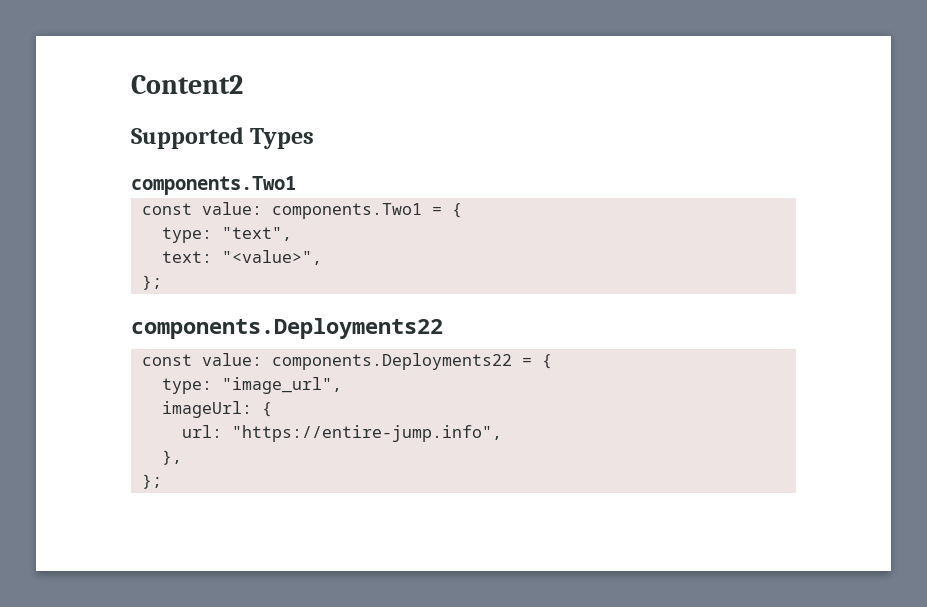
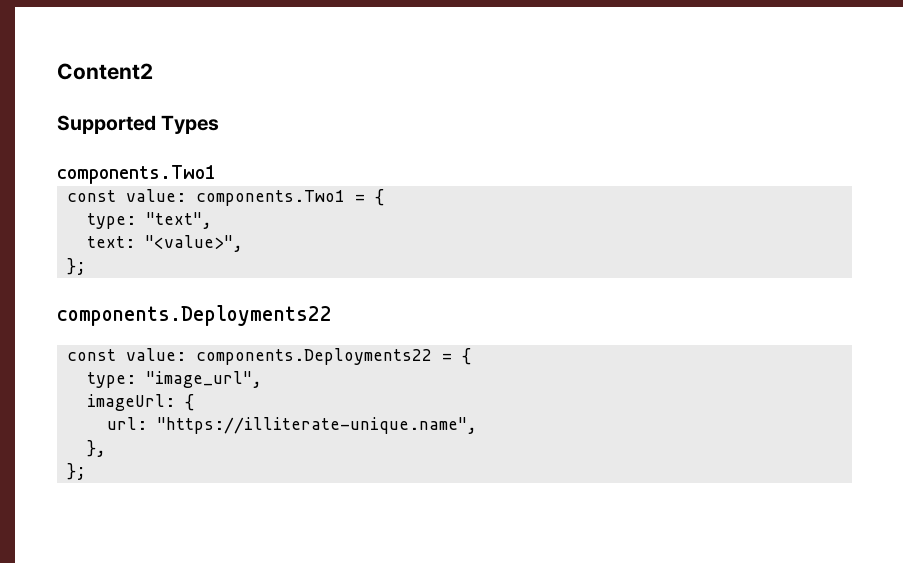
- url: "https://entire-jump.info",
+ url: "https://illiterate-unique.name",

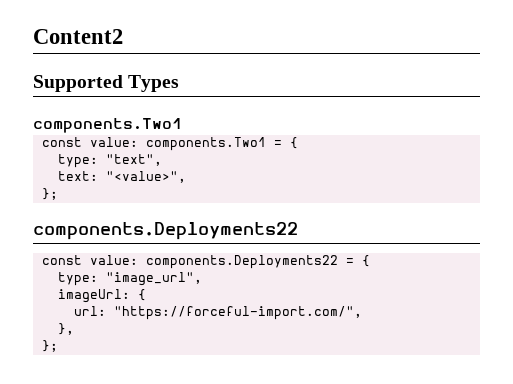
- url: "https://illiterate-unique.name",
+ url: "https://forceful-import.com/",

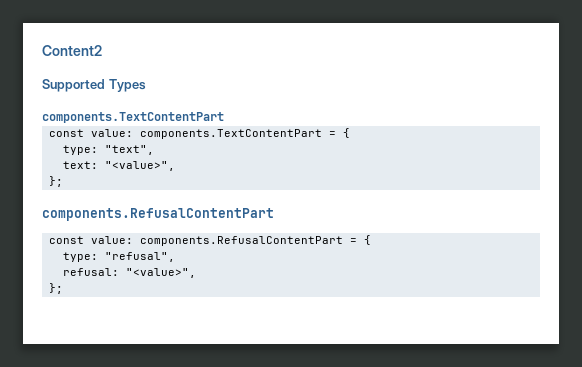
  Supported Types
- components.Two1
- const value: components.Two1 = {
+ components.TextContentPart
+ const value: components.TextContentPart = {
  text: "<value>",
  };
- components.Deployments22
- const value: components.Deployments22 = {
- type: "image_url",
- imageUrl: {
- url: "https://forceful-import.com/",
- },
+ components.RefusalContentPart
+ const value: components.RefusalContentPart = {
+ type: "refusal",
+ refusal: "<value>",

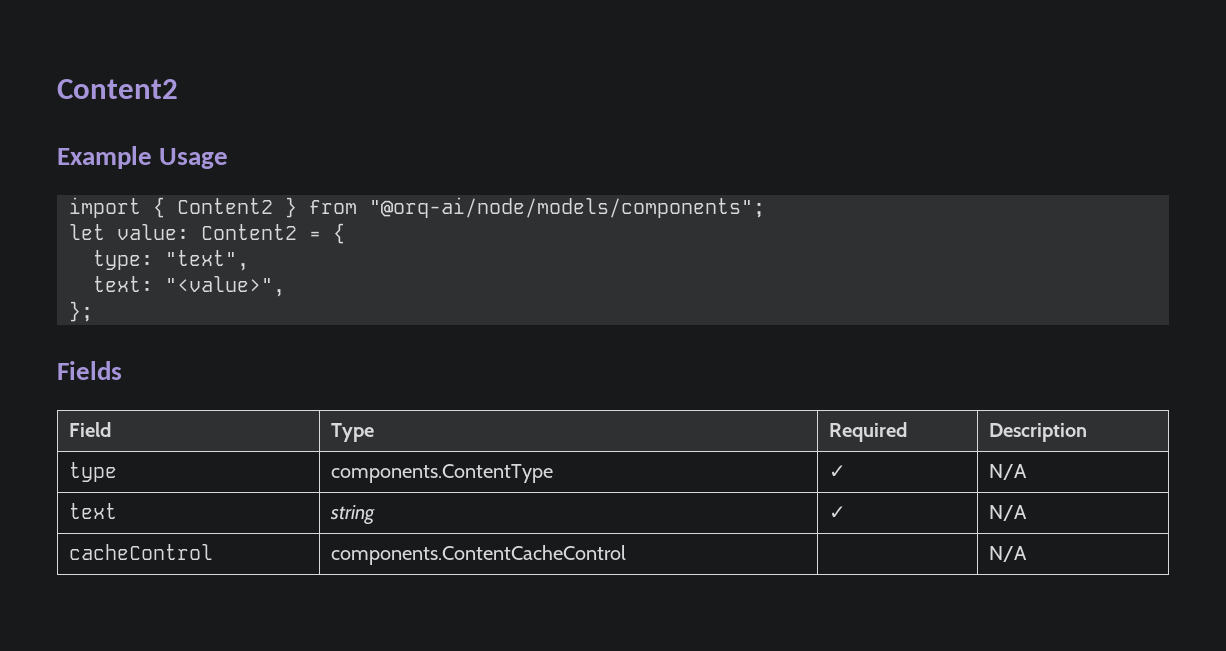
- Supported Types
- components.TextContentPart
- const value: components.TextContentPart = {
+ Example Usage
+ import { Content2 } from "@orq-ai/node/models/components";
+ let value: Content2 = {
  text: "<value>",
  };
- components.RefusalContentPart
- const value: components.RefusalContentPart = {
- type: "refusal",
- refusal: "<value>",
- };
+ Fields
+ Field | Type | Required | Description
+ type | components.ContentType | ✓ | N/A
+ text | string | ✓ | N/A
+ cacheControl | components.ContentCacheControl | | N/A

